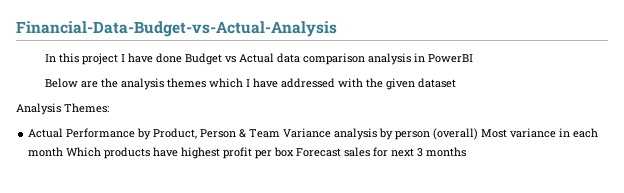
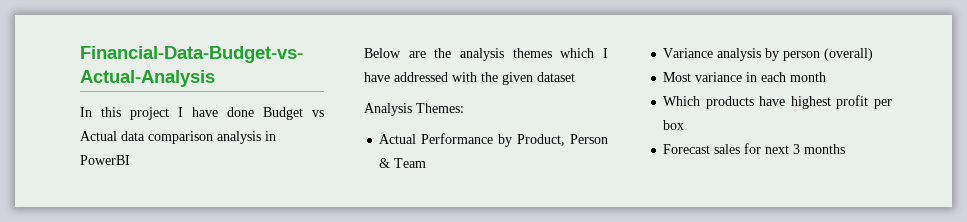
- Actual Performance by Product, Person & Team Variance analysis by person (overall) Most variance in each month Which products have highest profit per box Forecast sales for next 3 months
+ Actual Performance by Product, Person & Team
+ Variance analysis by person (overall)
+ Most variance in each month
+ Which products have highest profit per box
+ Forecast sales for next 3 months

